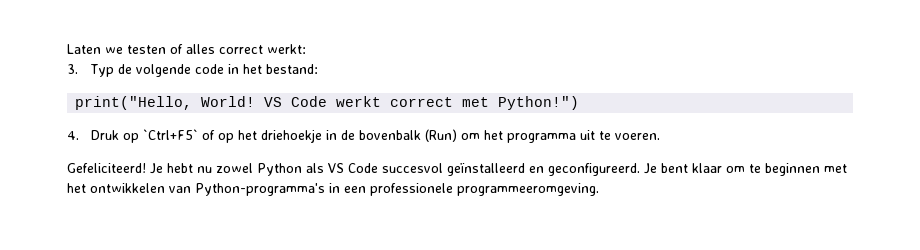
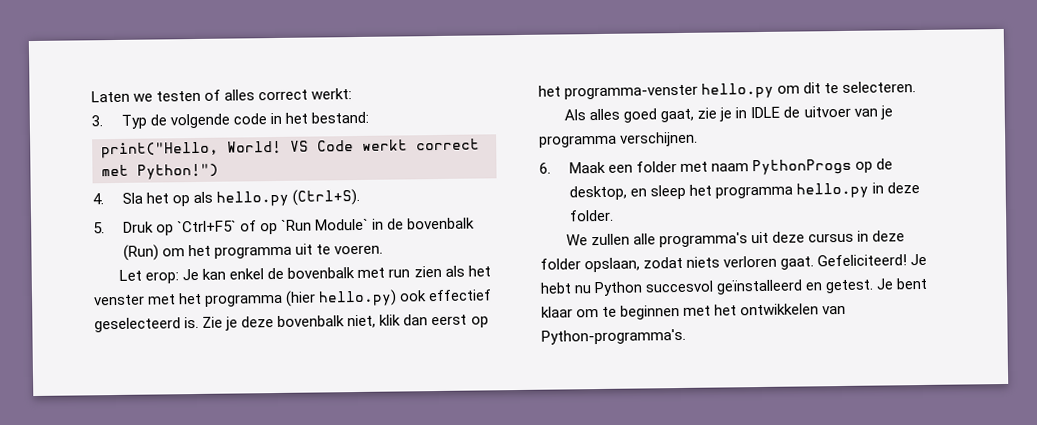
- 4. Druk op `Ctrl+F5` of op het driehoekje in de bovenbalk (Run) om het programma uit te voeren.
+ 4. Sla het op als hello.py (Ctrl+S).
+ 5. Druk op `Ctrl+F5` of op `Run Module` in de bovenbalk (Run) om het programma uit te voeren.
- Gefeliciteerd! Je hebt nu zowel Python als VS Code succesvol geïnstalleerd en geconfigureerd.
+ Let erop: Je kan enkel de bovenbalk met run zien als het venster met het programma (hier hello.py) ook effectief geselecteerd is. Zie je deze bovenbalk niet, klik dan eerst op het programma-venster hello.py om dit te selecteren.
+ Als alles goed gaat, zie je in IDLE de uitvoer van je programma verschijnen.
+ 6. Maak een folder met naam PythonProgs op de desktop, en sleep het programma hello.py in deze folder.
+ We zullen alle programma's uit deze cursus in deze folder opslaan, zodat niets verloren gaat. Gefeliciteerd! Je hebt nu Python succesvol geïnstalleerd en getest.
- Je bent klaar om te beginnen met het ontwikkelen van Python-programma's in een professionele programmeeromgeving.
+ Je bent klaar om te beginnen met het ontwikkelen van Python-programma's.

